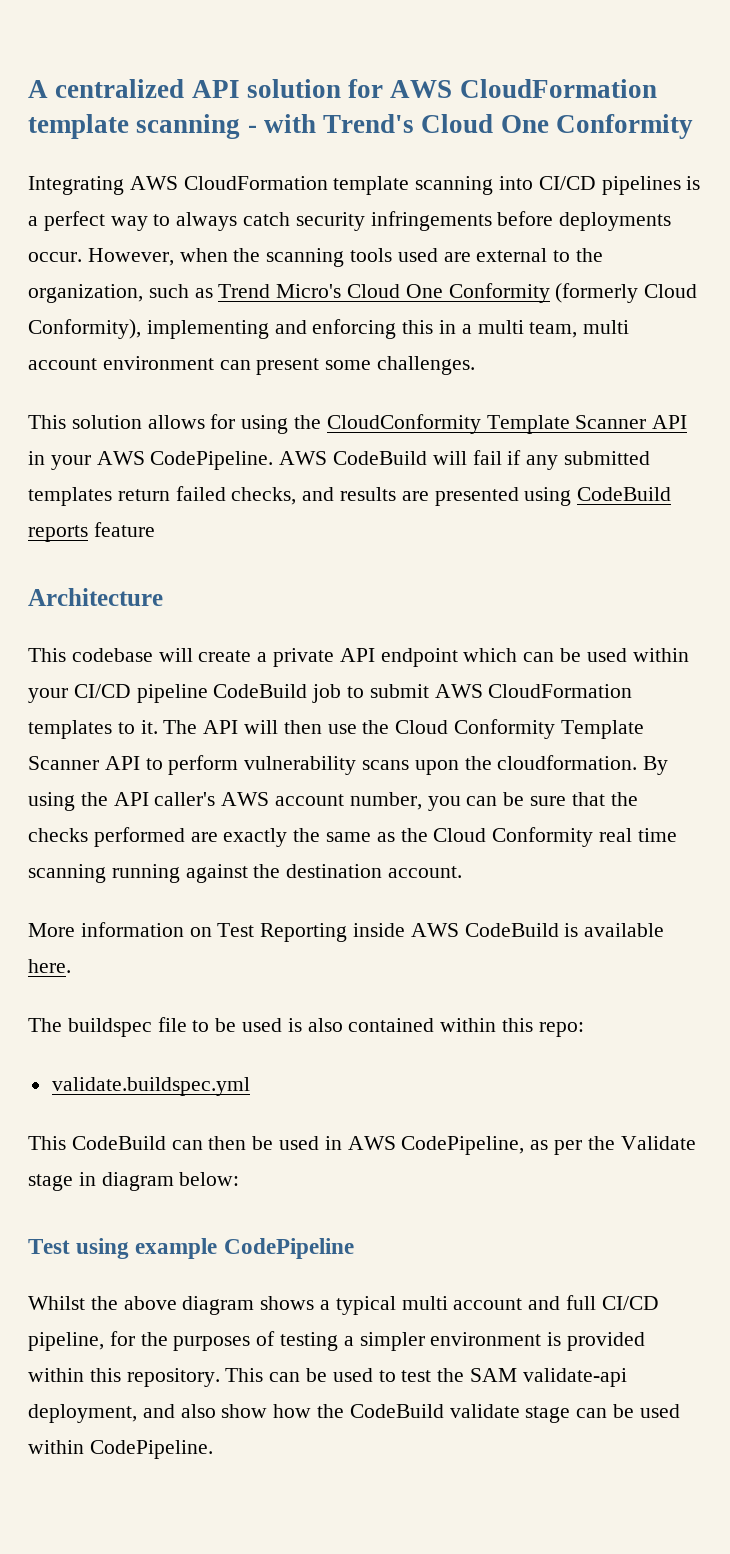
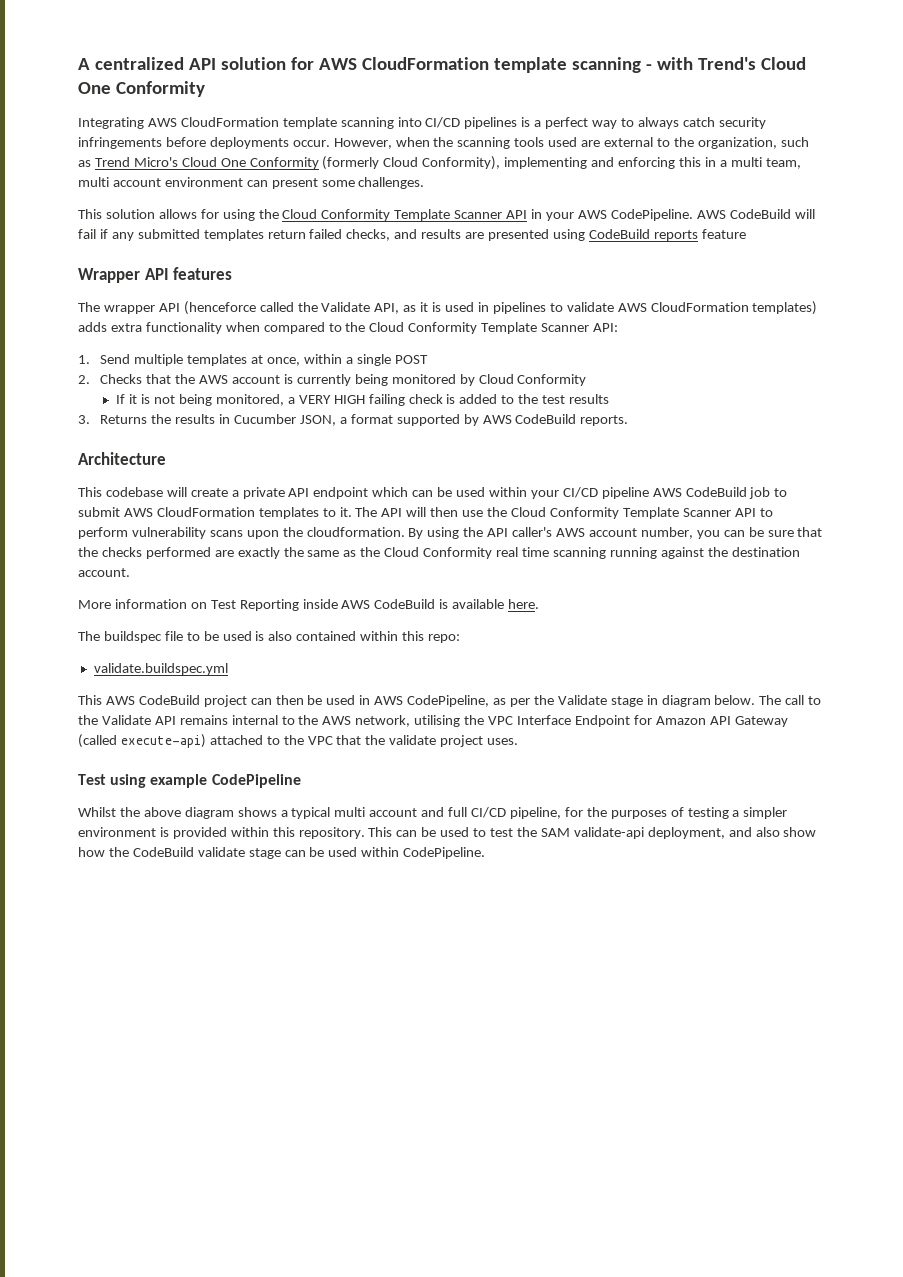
- This solution allows for using the CloudConformity Template Scanner API in your AWS CodePipeline.
+ This solution allows for using the Cloud Conformity Template Scanner API in your AWS CodePipeline.
+ Wrapper API features
+ The wrapper API (henceforce called the Validate API, as it is used in pipelines to validate AWS CloudFormation templates) adds extra functionality when compared to the Cloud Conformity Template Scanner API:
+ 1. Send multiple templates at once, within a single POST
+ 2. Checks that the AWS account is currently being monitored by Cloud Conformity
+ If it is not being monitored, a VERY HIGH failing check is added to the test results
+ 3. Returns the results in Cucumber JSON, a format supported by AWS CodeBuild reports.
- This codebase will create a private API endpoint which can be used within your CI/CD pipeline CodeBuild job to submit AWS CloudFormation templates to it.
+ This codebase will create a private API endpoint which can be used within your CI/CD pipeline AWS CodeBuild job to submit AWS CloudFormation templates to it.
- This CodeBuild can then be used in AWS CodePipeline, as per the Validate stage in diagram below:
+ This AWS CodeBuild project can then be used in AWS CodePipeline, as per the Validate stage in diagram below. The call to the Validate API remains internal to the AWS network, utilising the VPC Interface Endpoint for Amazon API Gateway (called execute-api) attached to the VPC that the validate project uses.

